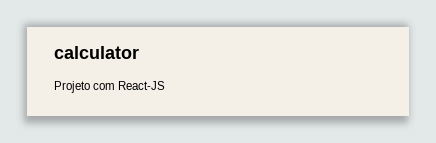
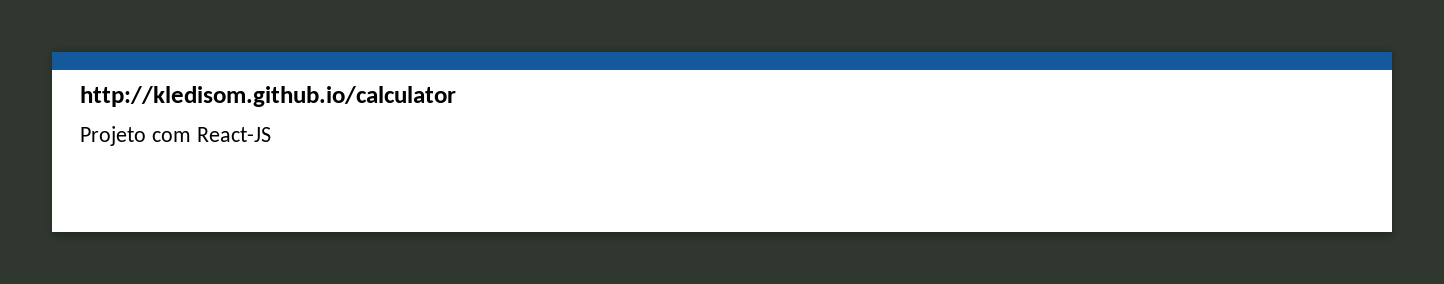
- calculator
+ http://kledisom.github.io/calculator

